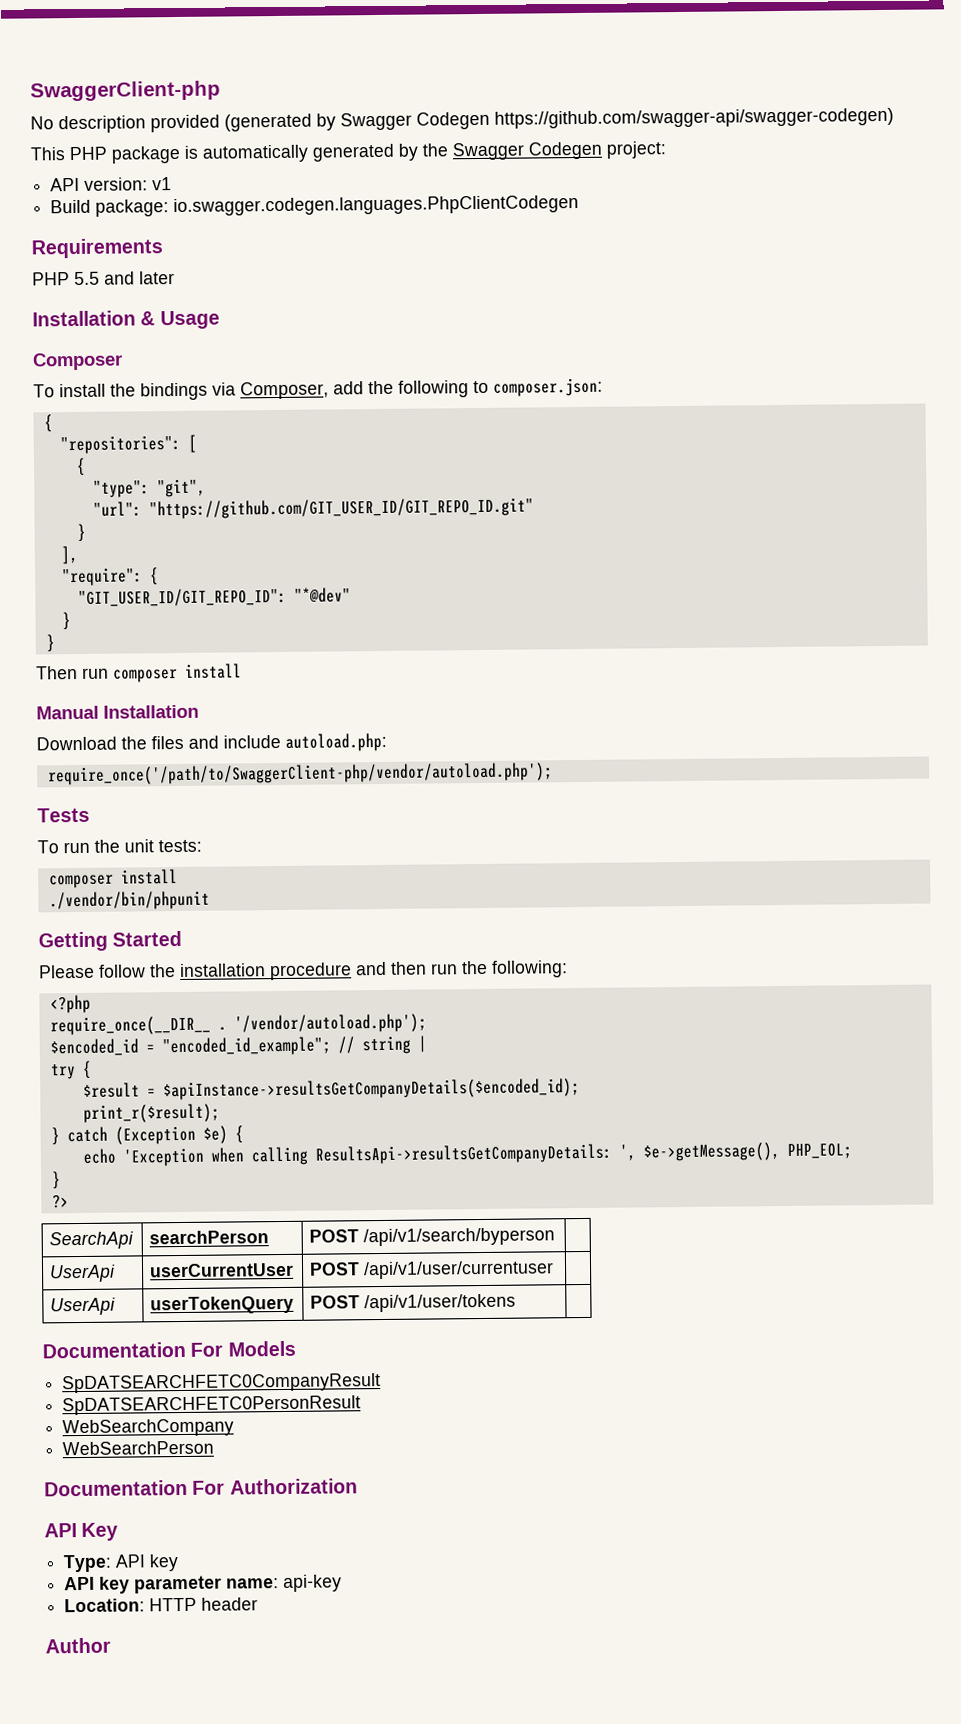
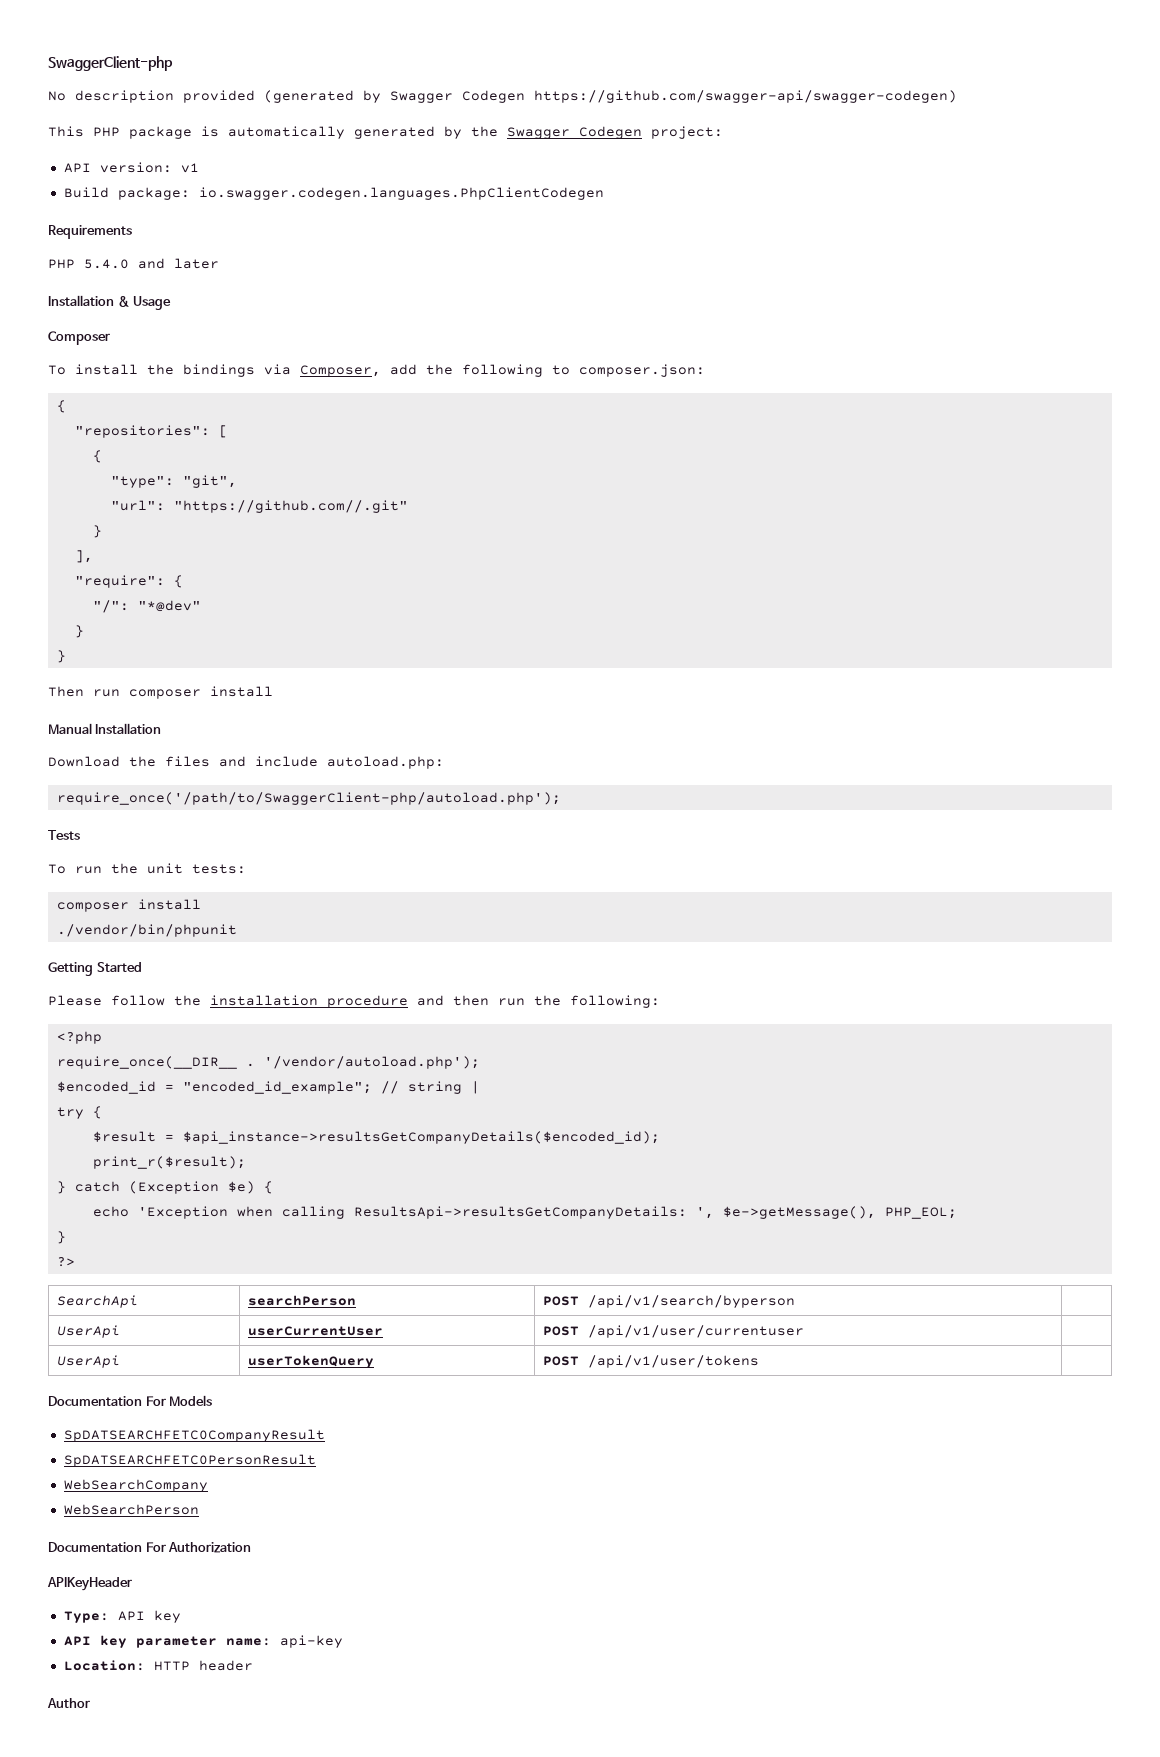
- PHP 5.5 and later
+ PHP 5.4.0 and later
- "url": "https://github.com/GIT_USER_ID/GIT_REPO_ID.git"
+ "url": "https://github.com//.git"
- "GIT_USER_ID/GIT_REPO_ID": "*@dev"
+ "/": "*@dev"
- require_once('/path/to/SwaggerClient-php/vendor/autoload.php');
+ require_once('/path/to/SwaggerClient-php/autoload.php');
- $result = $apiInstance->resultsGetCompanyDetails($encoded_id);
+ $result = $api_instance->resultsGetCompanyDetails($encoded_id);
- API Key
+ APIKeyHeader

